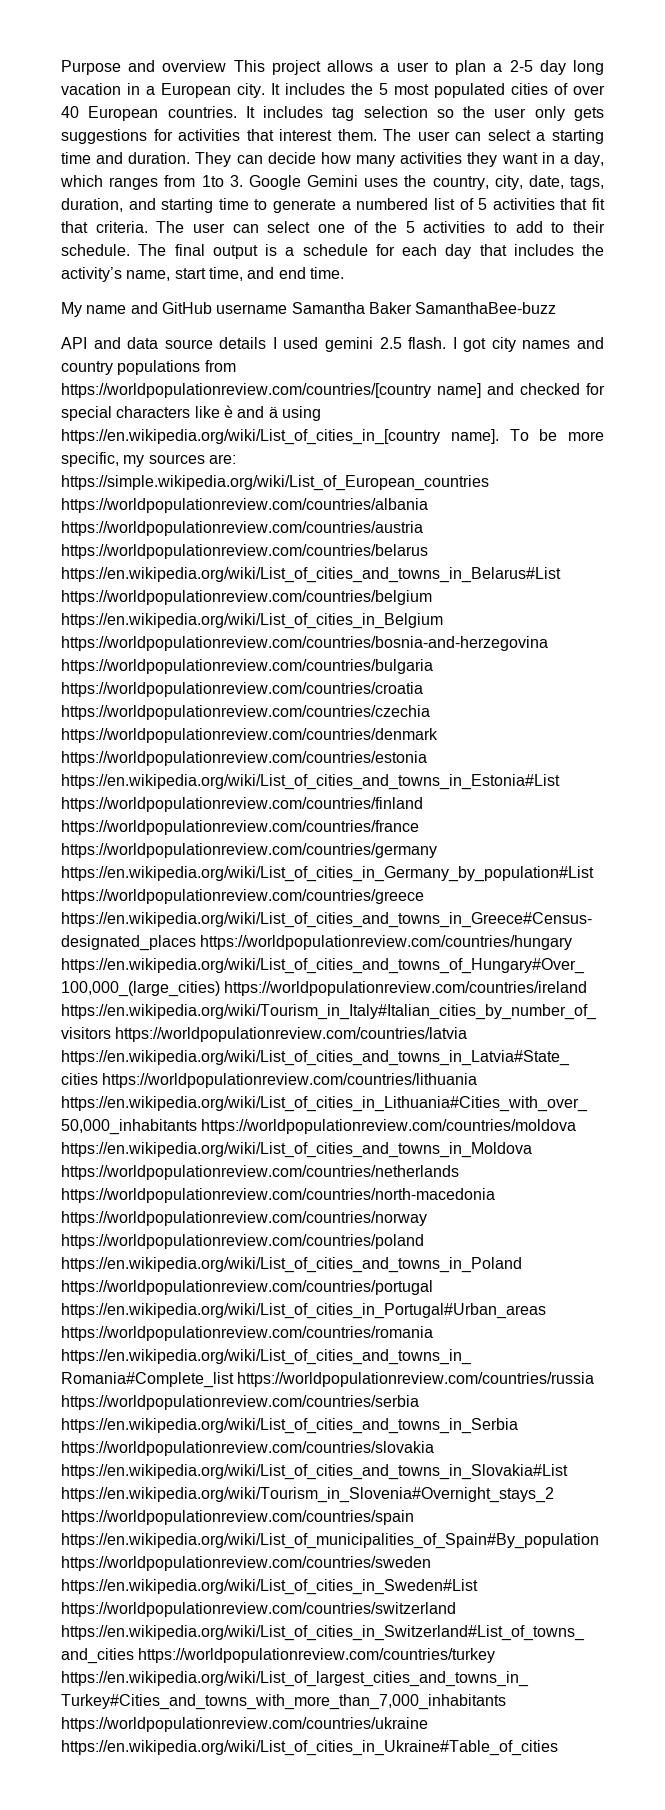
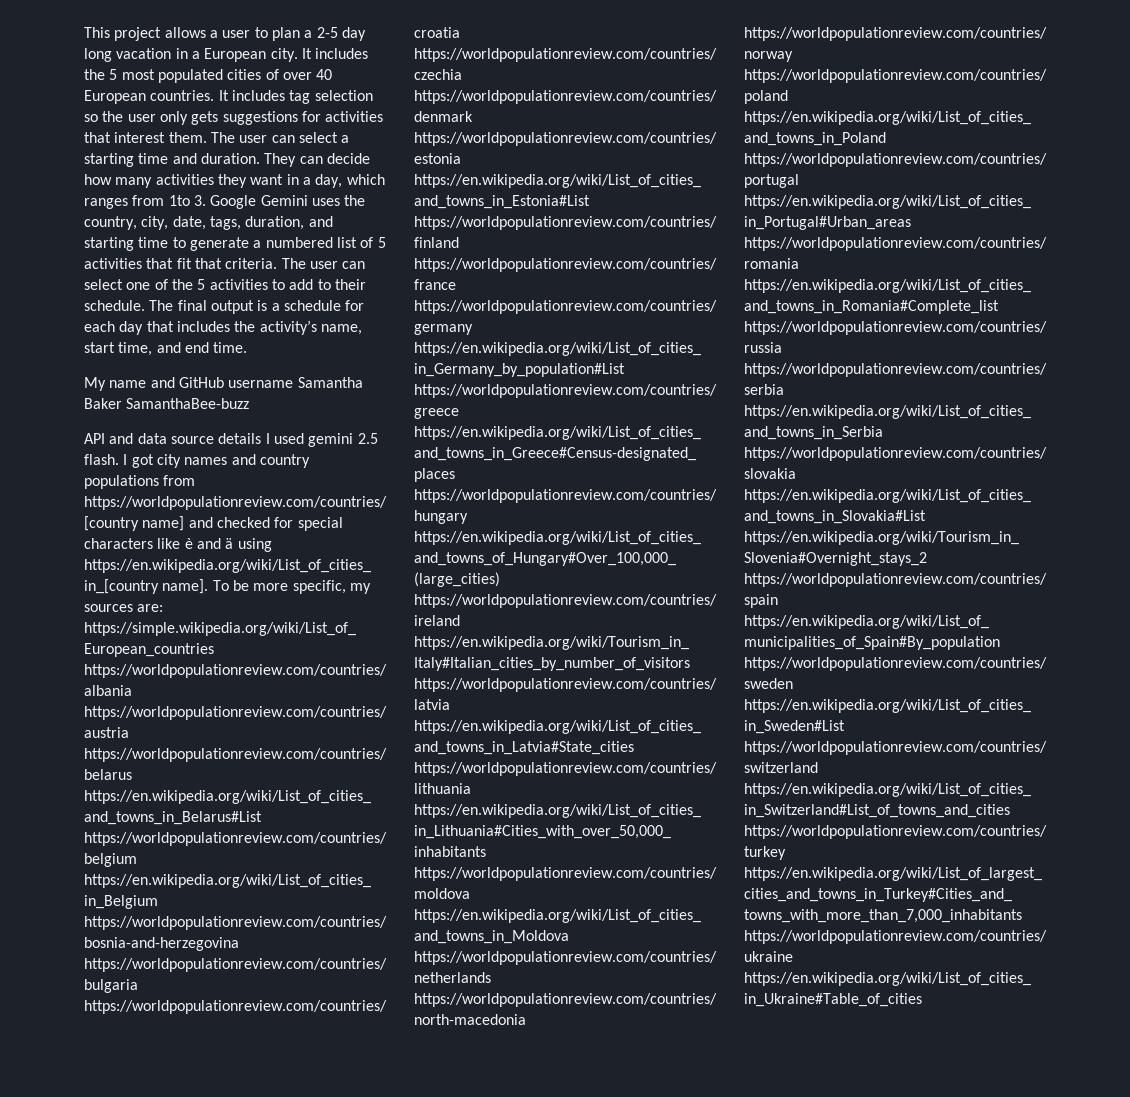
- Purpose and overview This project allows a user to plan a 2-5 day long vacation in a European city.
+ This project allows a user to plan a 2-5 day long vacation in a European city.

